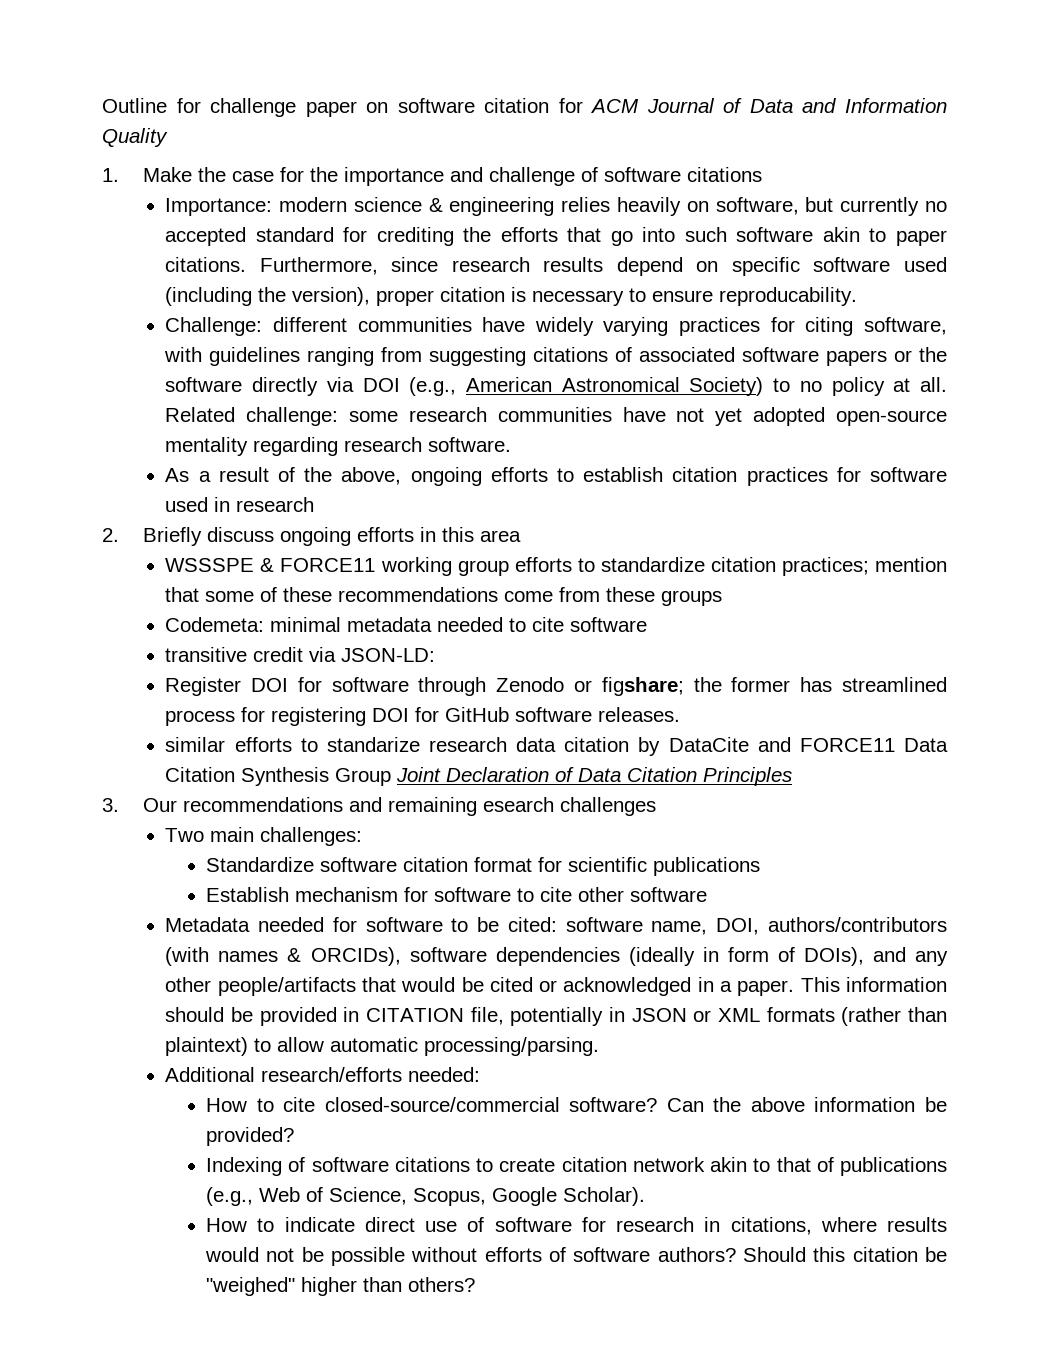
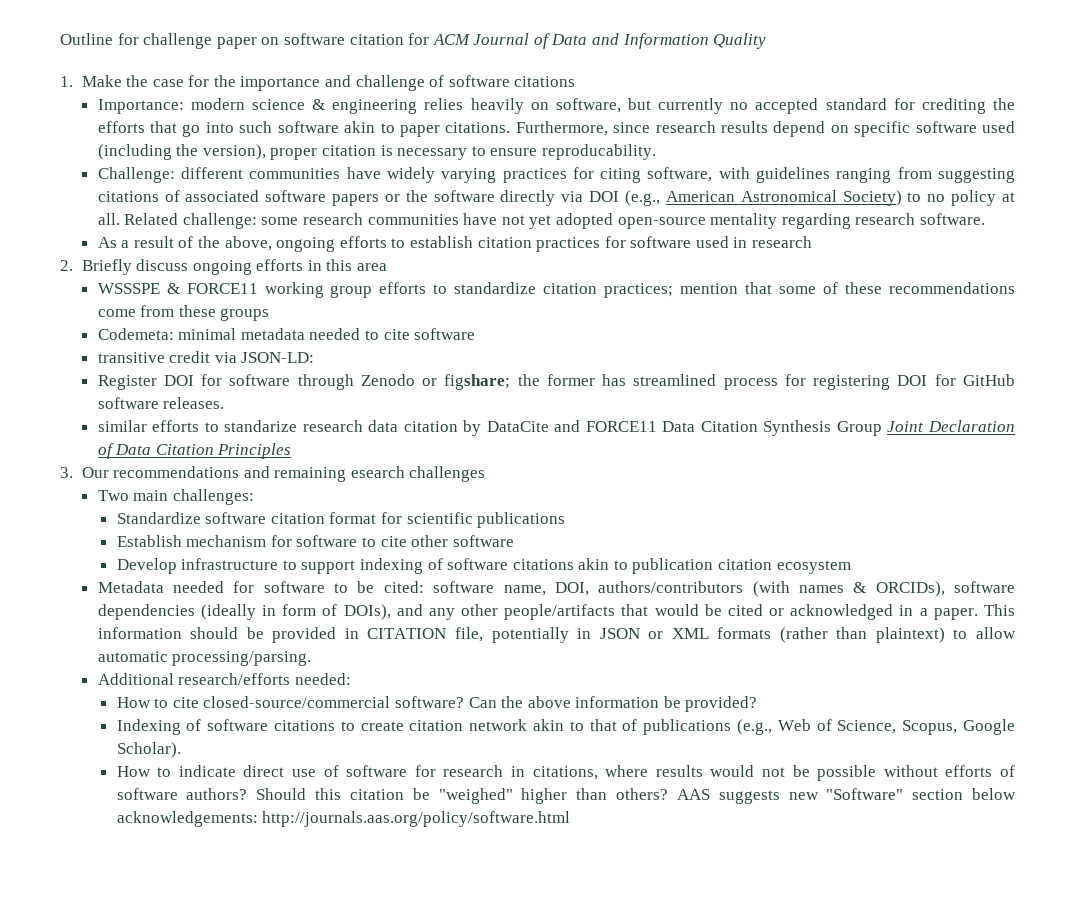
+ Develop infrastructure to support indexing of software citations akin to publication citation ecosystem
+ AAS suggests new "Software" section below acknowledgements: http://journals.aas.org/policy/software.html

